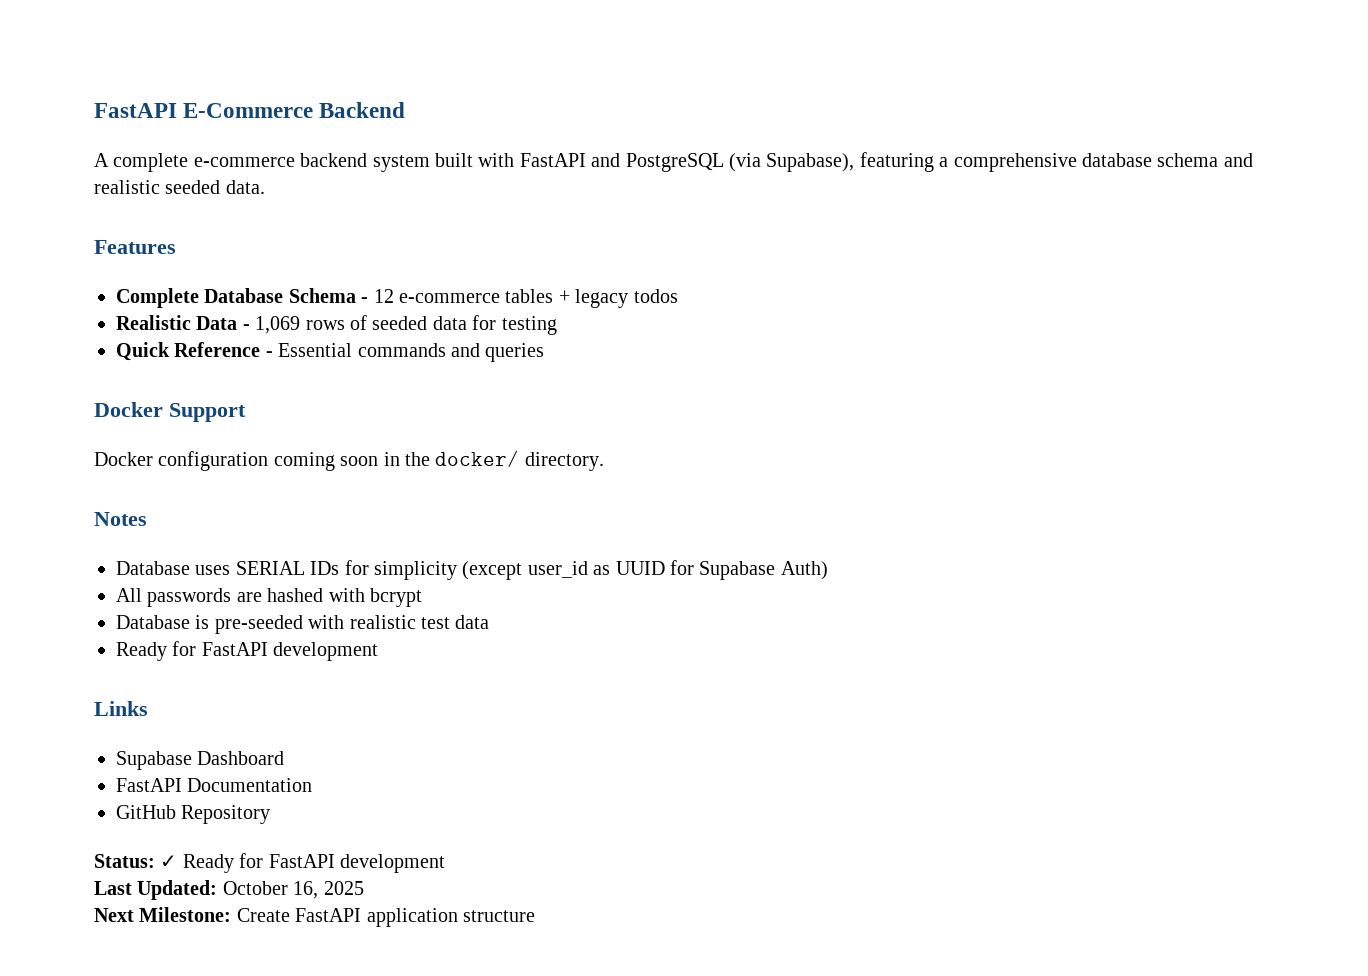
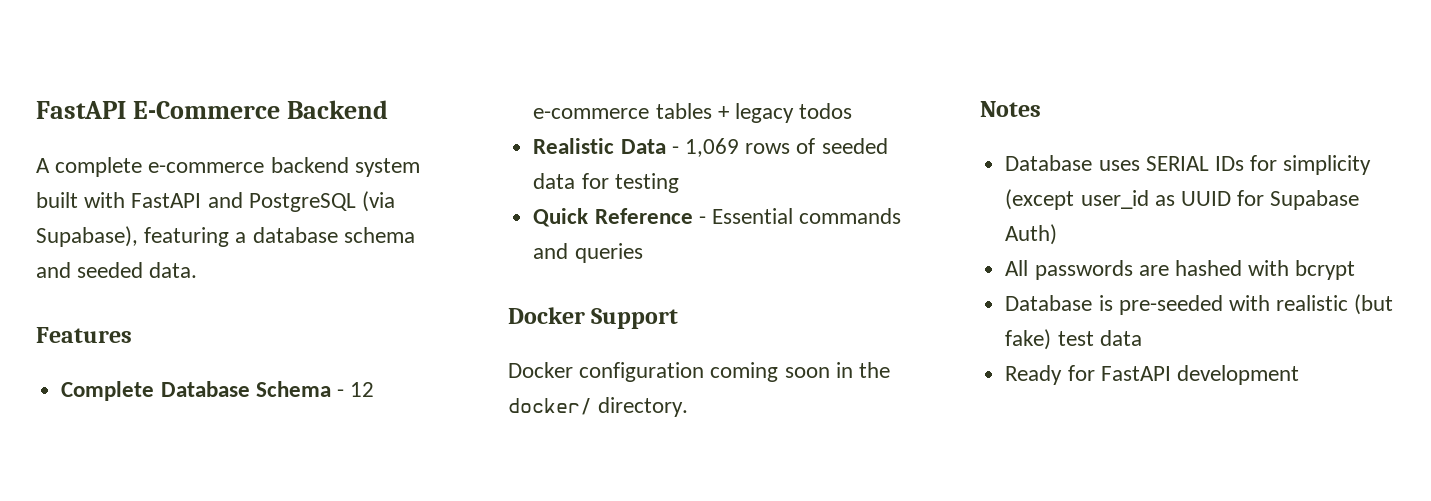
- A complete e-commerce backend system built with FastAPI and PostgreSQL (via Supabase), featuring a comprehensive database schema and realistic seeded data.
+ A complete e-commerce backend system built with FastAPI and PostgreSQL (via Supabase), featuring a database schema and seeded data.
- Database is pre-seeded with realistic test data
+ Database is pre-seeded with realistic (but fake) test data
- Links
- Supabase Dashboard
- FastAPI Documentation
- GitHub Repository
- Status: ✓ Ready for FastAPI development
- Last Updated: October 16, 2025
- Next Milestone: Create FastAPI application structure

